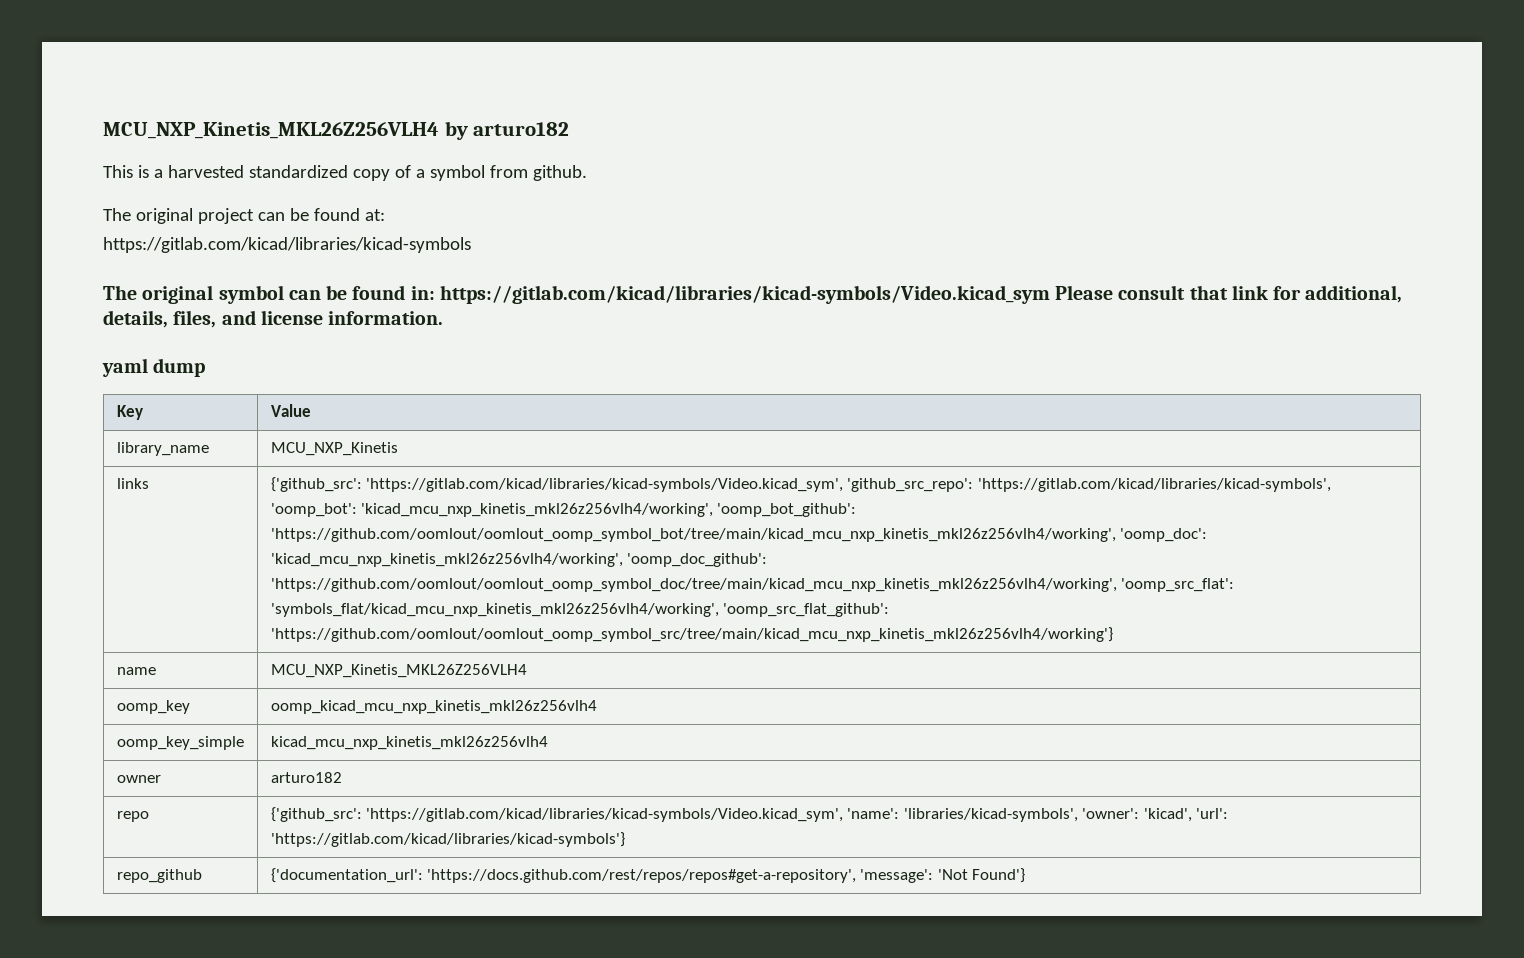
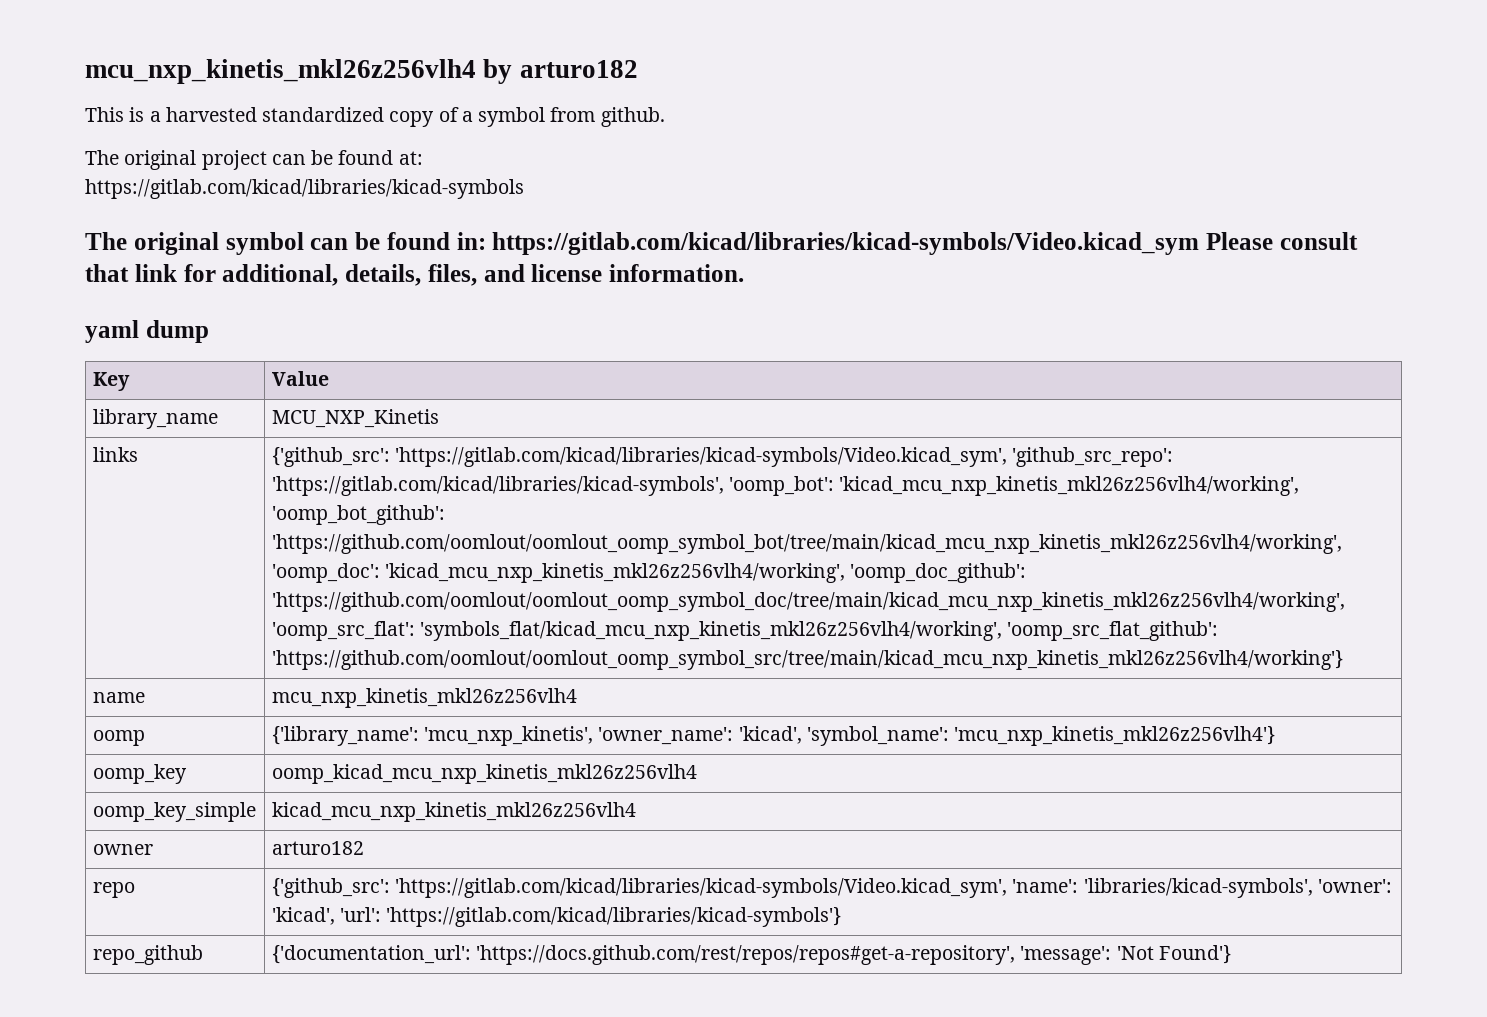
- MCU_NXP_Kinetis_MKL26Z256VLH4 by arturo182
+ mcu_nxp_kinetis_mkl26z256vlh4 by arturo182
- name | MCU_NXP_Kinetis_MKL26Z256VLH4
+ name | mcu_nxp_kinetis_mkl26z256vlh4
+ oomp | {'library_name': 'mcu_nxp_kinetis', 'owner_name': 'kicad', 'symbol_name': 'mcu_nxp_kinetis_mkl26z256vlh4'}

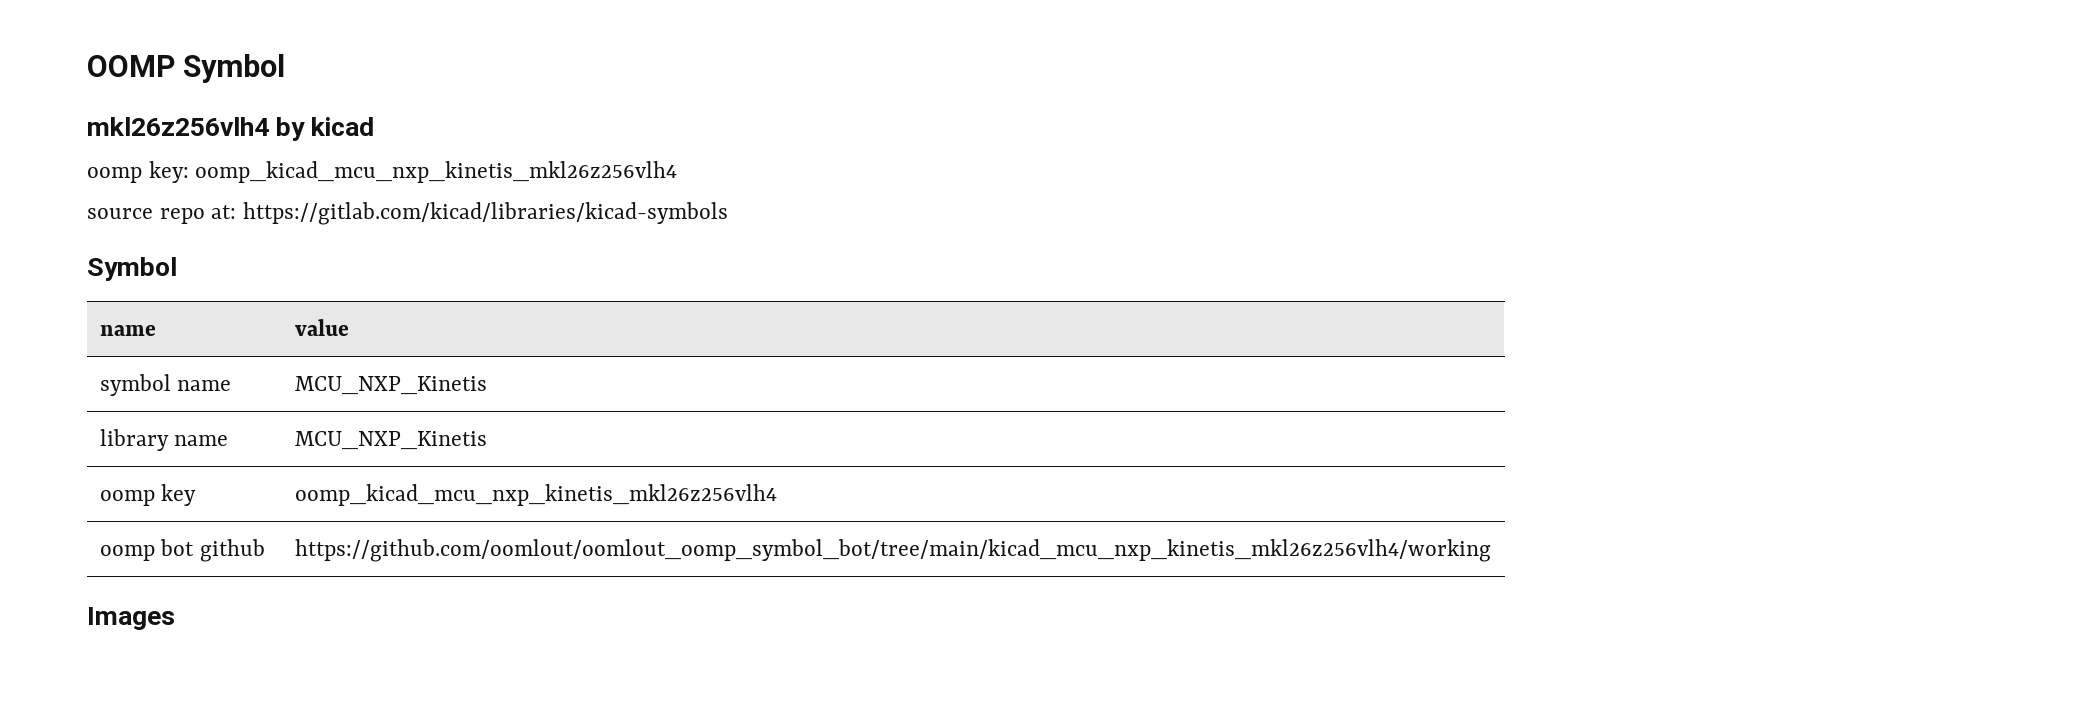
- mcu_nxp_kinetis_mkl26z256vlh4 by arturo182
- This is a harvested standardized copy of a symbol from github.
- The original project can be found at:
- https://gitlab.com/kicad/libraries/kicad-symbols
- The original symbol can be found in: https://gitlab.com/kicad/libraries/kicad-symbols/Video.kicad_sym Please consult that link for additional, details, files, and license information.
- yaml dump
- Key | Value
- library_name | MCU_NXP_Kinetis
- links | {'github_src': 'https://gitlab.com/kicad/libraries/kicad-symbols/Video.kicad_sym', 'github_src_repo': 'https://gitlab.com/kicad/libraries/kicad-symbols', 'oomp_bot': 'kicad_mcu_nxp_kinetis_mkl26z256vlh4/working', 'oomp_bot_github': 'https://github.com/oomlout/oomlout_oomp_symbol_bot/tree/main/kicad_mcu_nxp_kinetis_mkl26z256vlh4/working', 'oomp_doc': 'kicad_mcu_nxp_kinetis_mkl26z256vlh4/working', 'oomp_doc_github': 'https://github.com/oomlout/oomlout_oomp_symbol_doc/tree/main/kicad_mcu_nxp_kinetis_mkl26z256vlh4/working', 'oomp_src_flat': 'symbols_flat/kicad_mcu_nxp_kinetis_mkl26z256vlh4/working', 'oomp_src_flat_github': 'https://github.com/oomlout/oomlout_oomp_symbol_src/tree/main/kicad_mcu_nxp_kinetis_mkl26z256vlh4/working'}
- name | mcu_nxp_kinetis_mkl26z256vlh4
- oomp | {'library_name': 'mcu_nxp_kinetis', 'owner_name': 'kicad', 'symbol_name': 'mcu_nxp_kinetis_mkl26z256vlh4'}
- oomp_key | oomp_kicad_mcu_nxp_kinetis_mkl26z256vlh4
- oomp_key_simple | kicad_mcu_nxp_kinetis_mkl26z256vlh4
- owner | arturo182
- repo | {'github_src': 'https://gitlab.com/kicad/libraries/kicad-symbols/Video.kicad_sym', 'name': 'libraries/kicad-symbols', 'owner': 'kicad', 'url': 'https://gitlab.com/kicad/libraries/kicad-symbols'}
- repo_github | {'documentation_url': 'https://docs.github.com/rest/repos/repos#get-a-repository', 'message': 'Not Found'}
+ OOMP Symbol
+ mkl26z256vlh4 by kicad
+ oomp key: oomp_kicad_mcu_nxp_kinetis_mkl26z256vlh4
+ source repo at: https://gitlab.com/kicad/libraries/kicad-symbols
+ Symbol
+ name | value
+ symbol name | MCU_NXP_Kinetis
+ library name | MCU_NXP_Kinetis
+ oomp key | oomp_kicad_mcu_nxp_kinetis_mkl26z256vlh4
+ oomp bot github | https://github.com/oomlout/oomlout_oomp_symbol_bot/tree/main/kicad_mcu_nxp_kinetis_mkl26z256vlh4/working
+ Images

